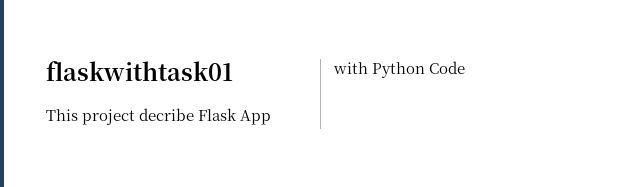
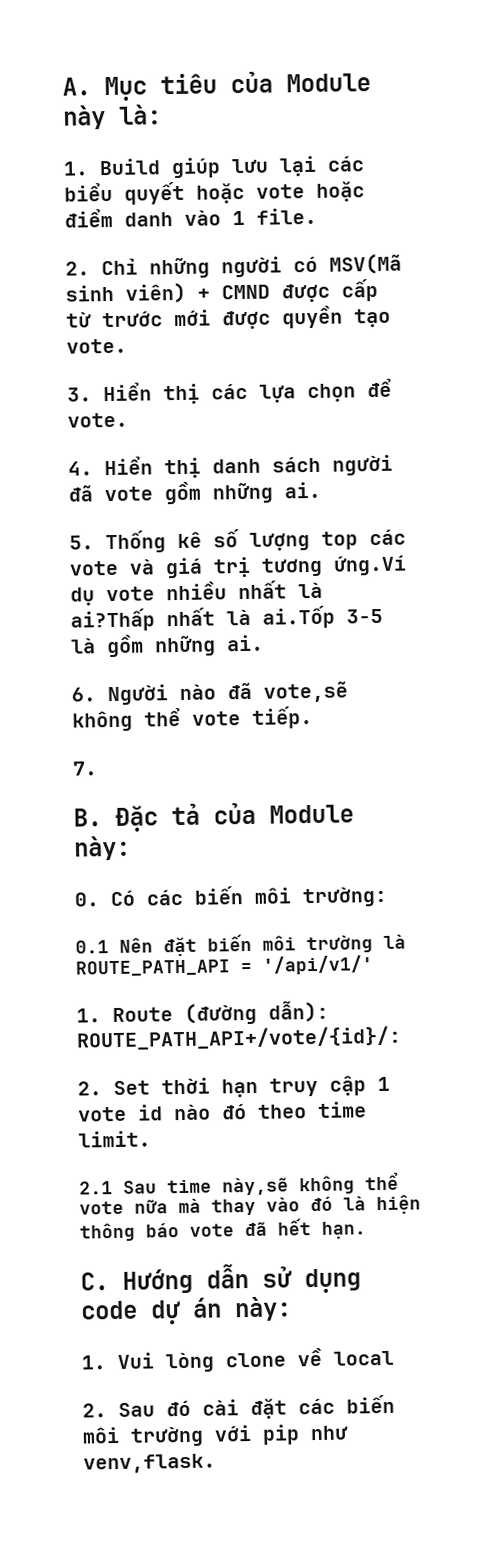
- flaskwithtask01
- This project decribe Flask App with Python Code
+ A. Mục tiêu của Module này là:
+ 1. Build giúp lưu lại các biểu quyết hoặc vote hoặc điểm danh vào 1 file.
+ 2. Chỉ những người có MSV(Mã sinh viên) + CMND được cấp từ trước mới được quyền tạo vote.
+ 3. Hiển thị các lựa chọn để vote.
+ 4. Hiển thị danh sách người đã vote gồm những ai.
+ 5. Thống kê số lượng top các vote và giá trị tương ứng.Ví dụ vote nhiều nhất là ai?Thấp nhất là ai.Tốp 3-5 là gồm những ai.
+ 6. Người nào đã vote,sẽ không thể vote tiếp.
+ 7.
+ B. Đặc tả của Module này:
+ 0. Có các biến môi trường:
+ 0.1 Nên đặt biến môi trường là ROUTE_PATH_API = '/api/v1/'
+ 1. Route (đường dẫn): ROUTE_PATH_API+/vote/{id}/:
+ 2. Set thời hạn truy cập 1 vote id nào đó theo time limit.
+ 2.1 Sau time này,sẽ không thể vote nữa mà thay vào đó là hiện thông báo vote đã hết hạn.
+ C. Hướng dẫn sử dụng code dự án này:
+ 1. Vui lòng clone về local
+ 2. Sau đó cài đặt các biến môi trường với pip như venv,flask.

